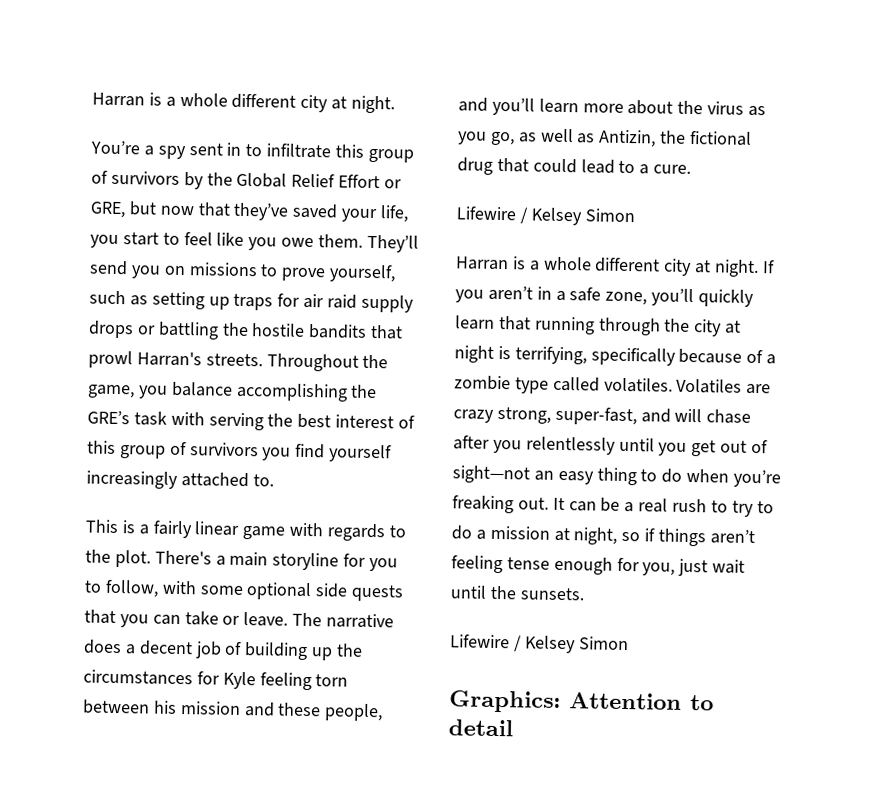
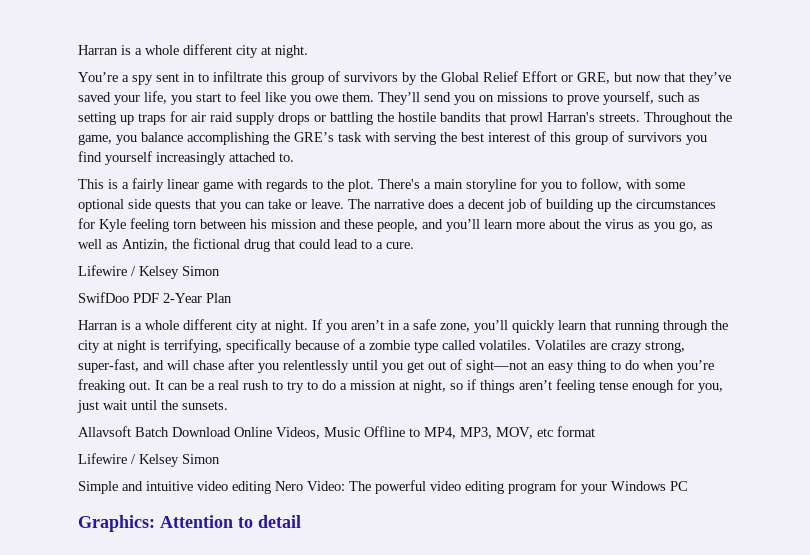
+ SwifDoo PDF 2-Year Plan
  It can be a real rush to try to do a mission at night, so if things aren’t feeling tense enough for you, just wait until the sunsets.
+ Allavsoft Batch Download Online Videos, Music Offline to MP4, MP3, MOV, etc format
  Lifewire / Kelsey Simon
+ Simple and intuitive video editing Nero Video: The powerful video editing program for your Windows PC

